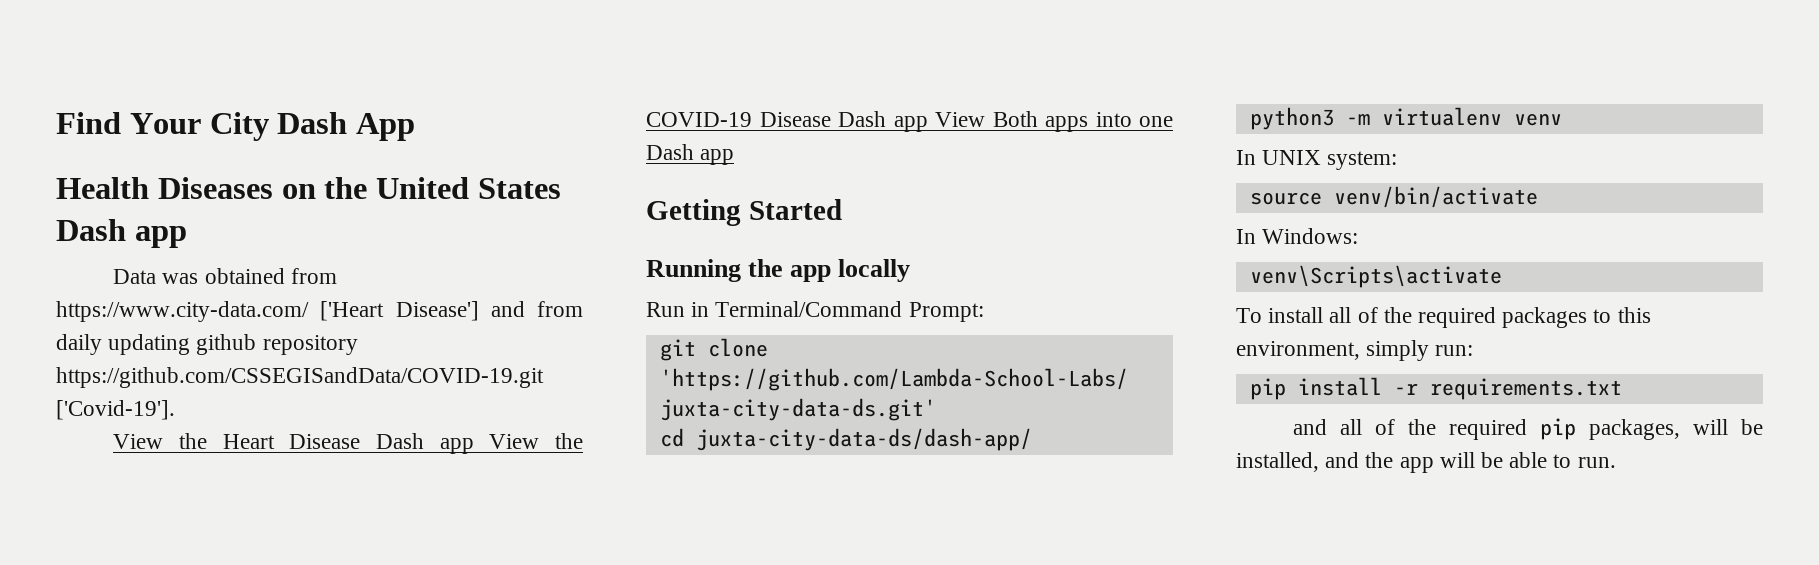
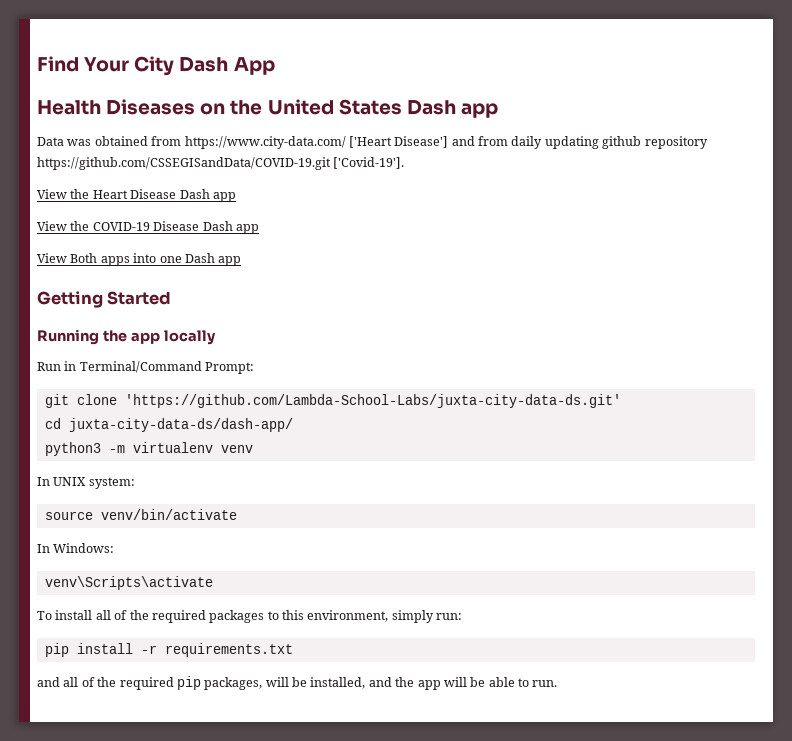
- View the Heart Disease Dash app View the COVID-19 Disease Dash app View Both apps into one Dash app
+ View the Heart Disease Dash app
+ View the COVID-19 Disease Dash app
+ View Both apps into one Dash app

